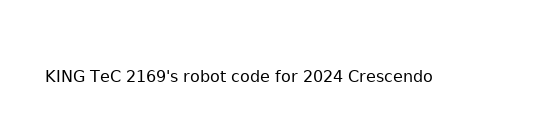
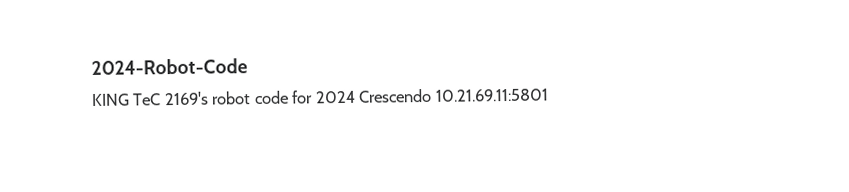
+ 2024-Robot-Code
- KING TeC 2169's robot code for 2024 Crescendo
+ KING TeC 2169's robot code for 2024 Crescendo 10.21.69.11:5801

